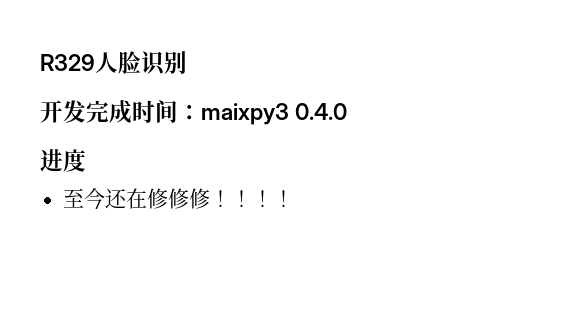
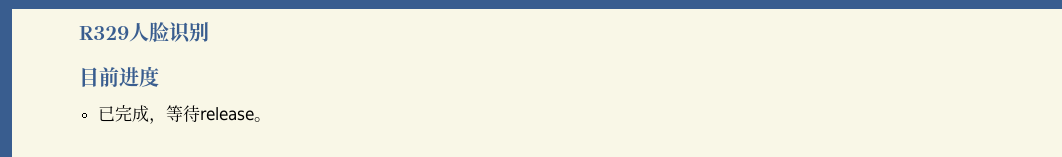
- 开发完成时间：maixpy3 0.4.0
- 进度
- 至今还在修修修！！！！
+ 目前进度
+ 已完成，等待release。

